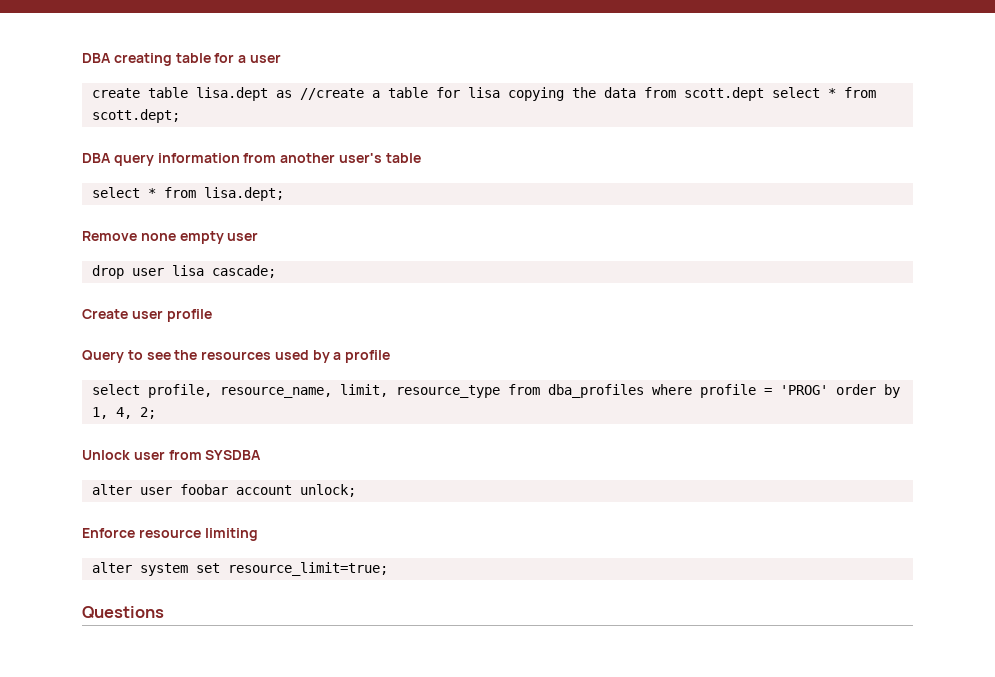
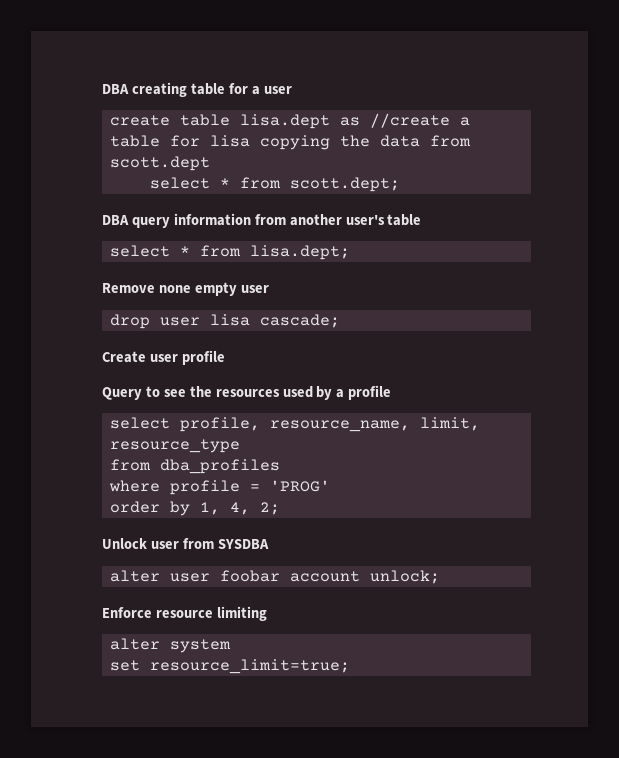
- create table lisa.dept as //create a table for lisa copying the data from scott.dept select * from scott.dept;
+ create table lisa.dept as //create a table for lisa copying the data from scott.dept
+ select * from scott.dept;
- select profile, resource_name, limit, resource_type from dba_profiles where profile = 'PROG' order by 1, 4, 2;
+ select profile, resource_name, limit, resource_type
+ from dba_profiles
+ where profile = 'PROG'
+ order by 1, 4, 2;
- alter system set resource_limit=true;
+ alter system
+ set resource_limit=true;
- Questions

